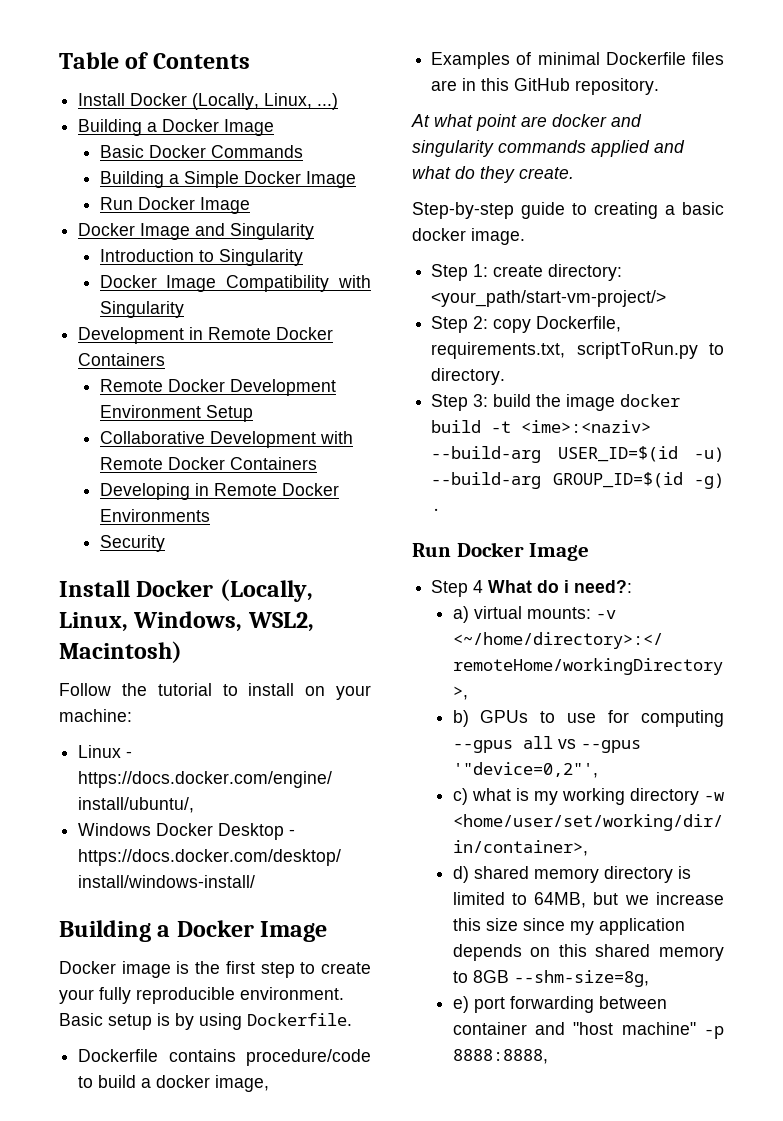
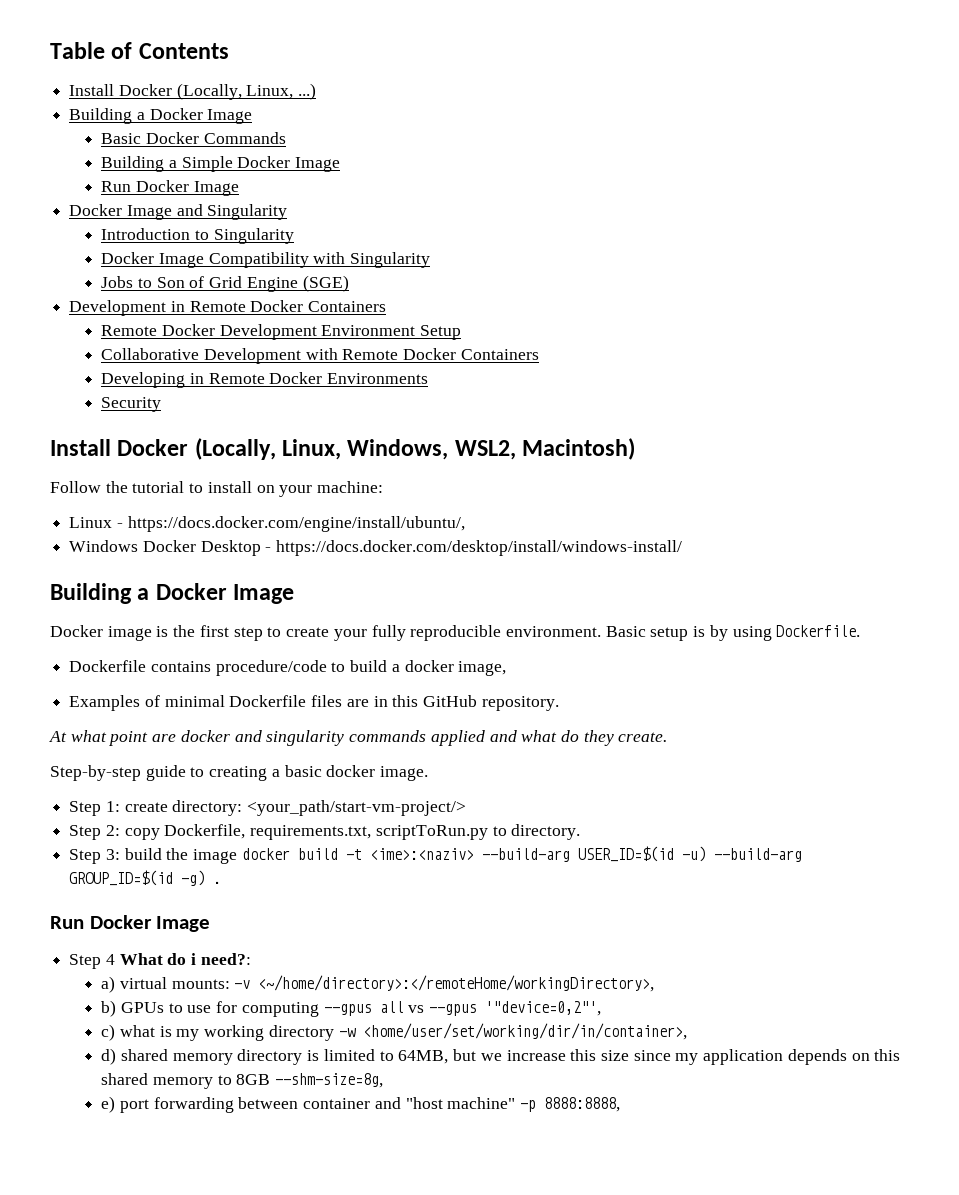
+ Jobs to Son of Grid Engine (SGE)

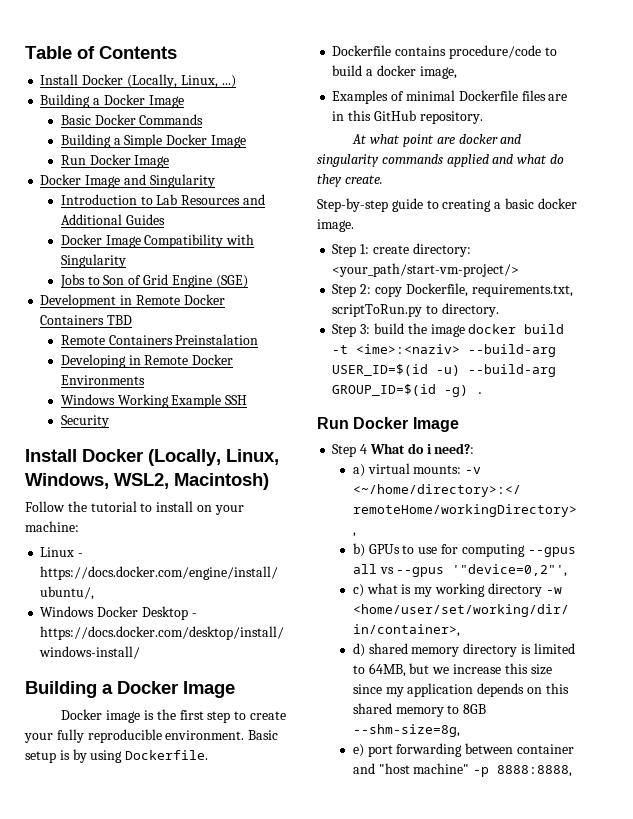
- Introduction to Singularity
+ Introduction to Lab Resources and Additional Guides
- Development in Remote Docker Containers
- Remote Docker Development Environment Setup
- Collaborative Development with Remote Docker Containers
+ Development in Remote Docker Containers TBD
+ Remote Containers Preinstalation
+ Windows Working Example SSH

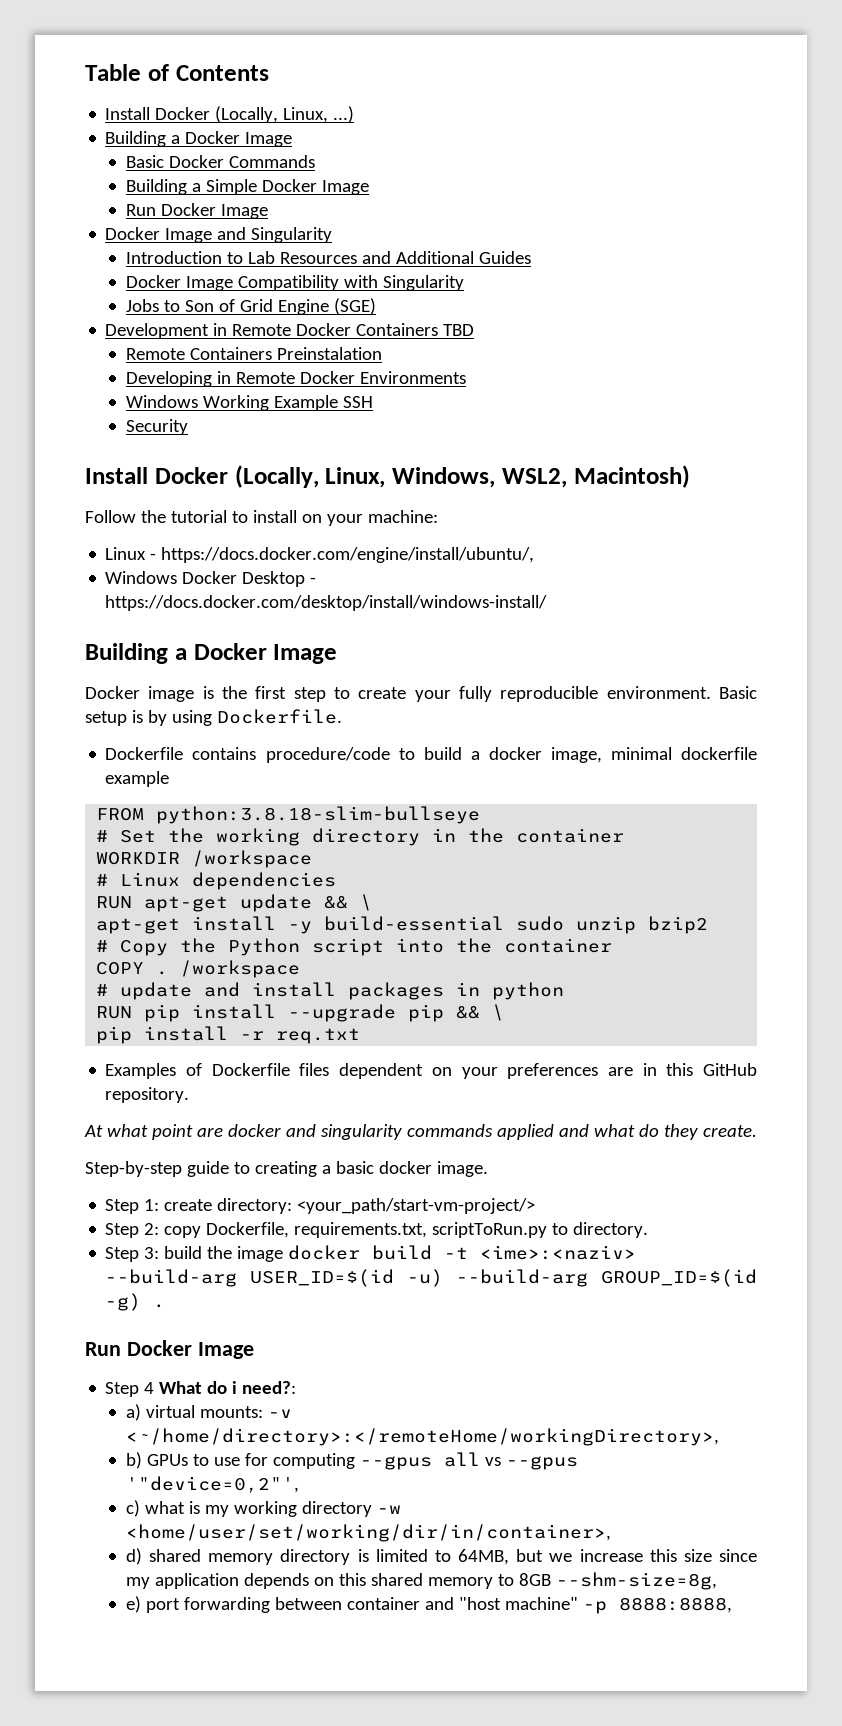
- Dockerfile contains procedure/code to build a docker image,
+ Dockerfile contains procedure/code to build a docker image, minimal dockerfile example
+ FROM python:3.8.18-slim-bullseye
+ # Set the working directory in the container
+ WORKDIR /workspace
+ # Linux dependencies
+ RUN apt-get update && \
+ apt-get install -y build-essential sudo unzip bzip2
+ # Copy the Python script into the container
+ COPY . /workspace
+ # update and install packages in python
+ RUN pip install --upgrade pip && \
+ pip install -r req.txt
- Examples of minimal Dockerfile files are in this GitHub repository.
+ Examples of Dockerfile files dependent on your preferences are in this GitHub repository.

